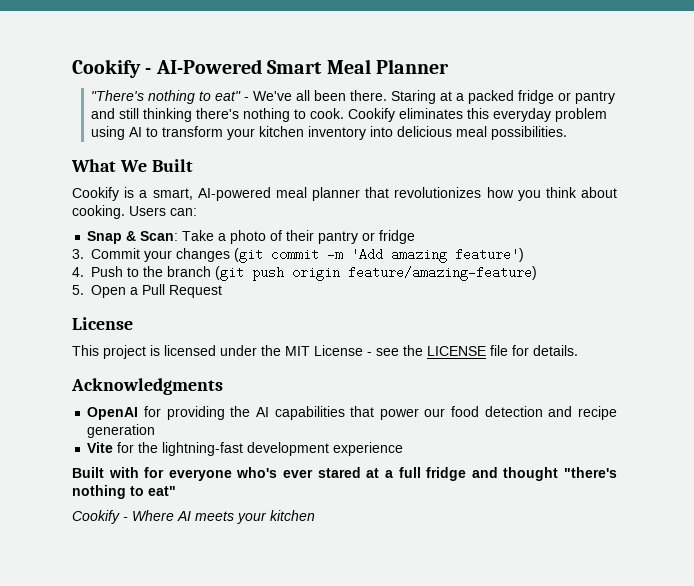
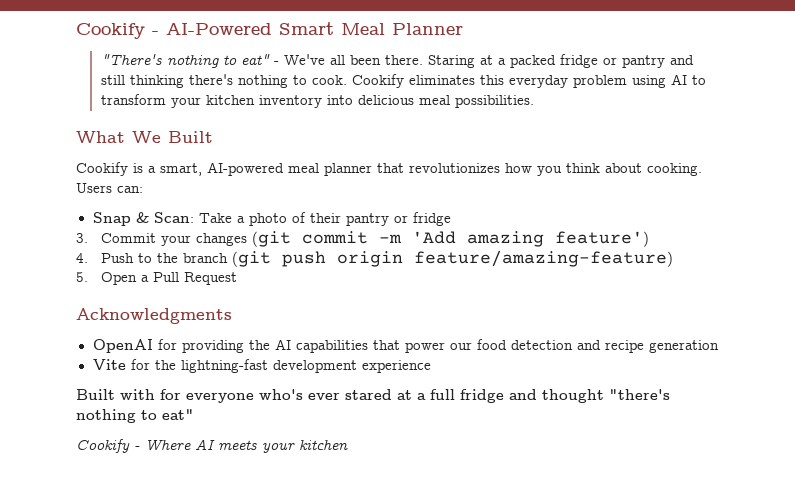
  5. Open a Pull Request
- License
- This project is licensed under the MIT License - see the LICENSE file for details.

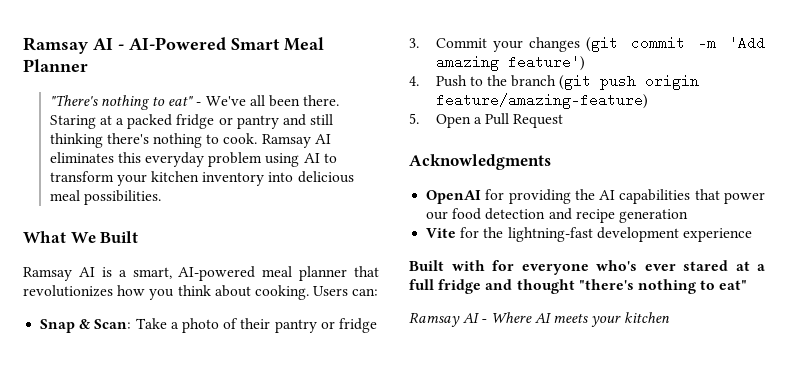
- Cookify - AI-Powered Smart Meal Planner
+ Ramsay AI - AI-Powered Smart Meal Planner
- Cookify eliminates this everyday problem using AI to transform your kitchen inventory into delicious meal possibilities.
+ Ramsay AI eliminates this everyday problem using AI to transform your kitchen inventory into delicious meal possibilities.
- Cookify is a smart, AI-powered meal planner that revolutionizes how you think about cooking.
+ Ramsay AI is a smart, AI-powered meal planner that revolutionizes how you think about cooking.
- Cookify - Where AI meets your kitchen
+ Ramsay AI - Where AI meets your kitchen

